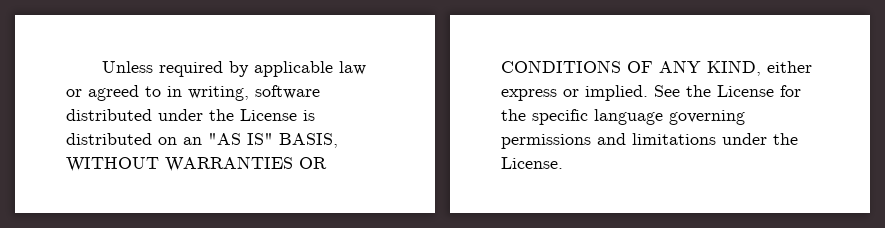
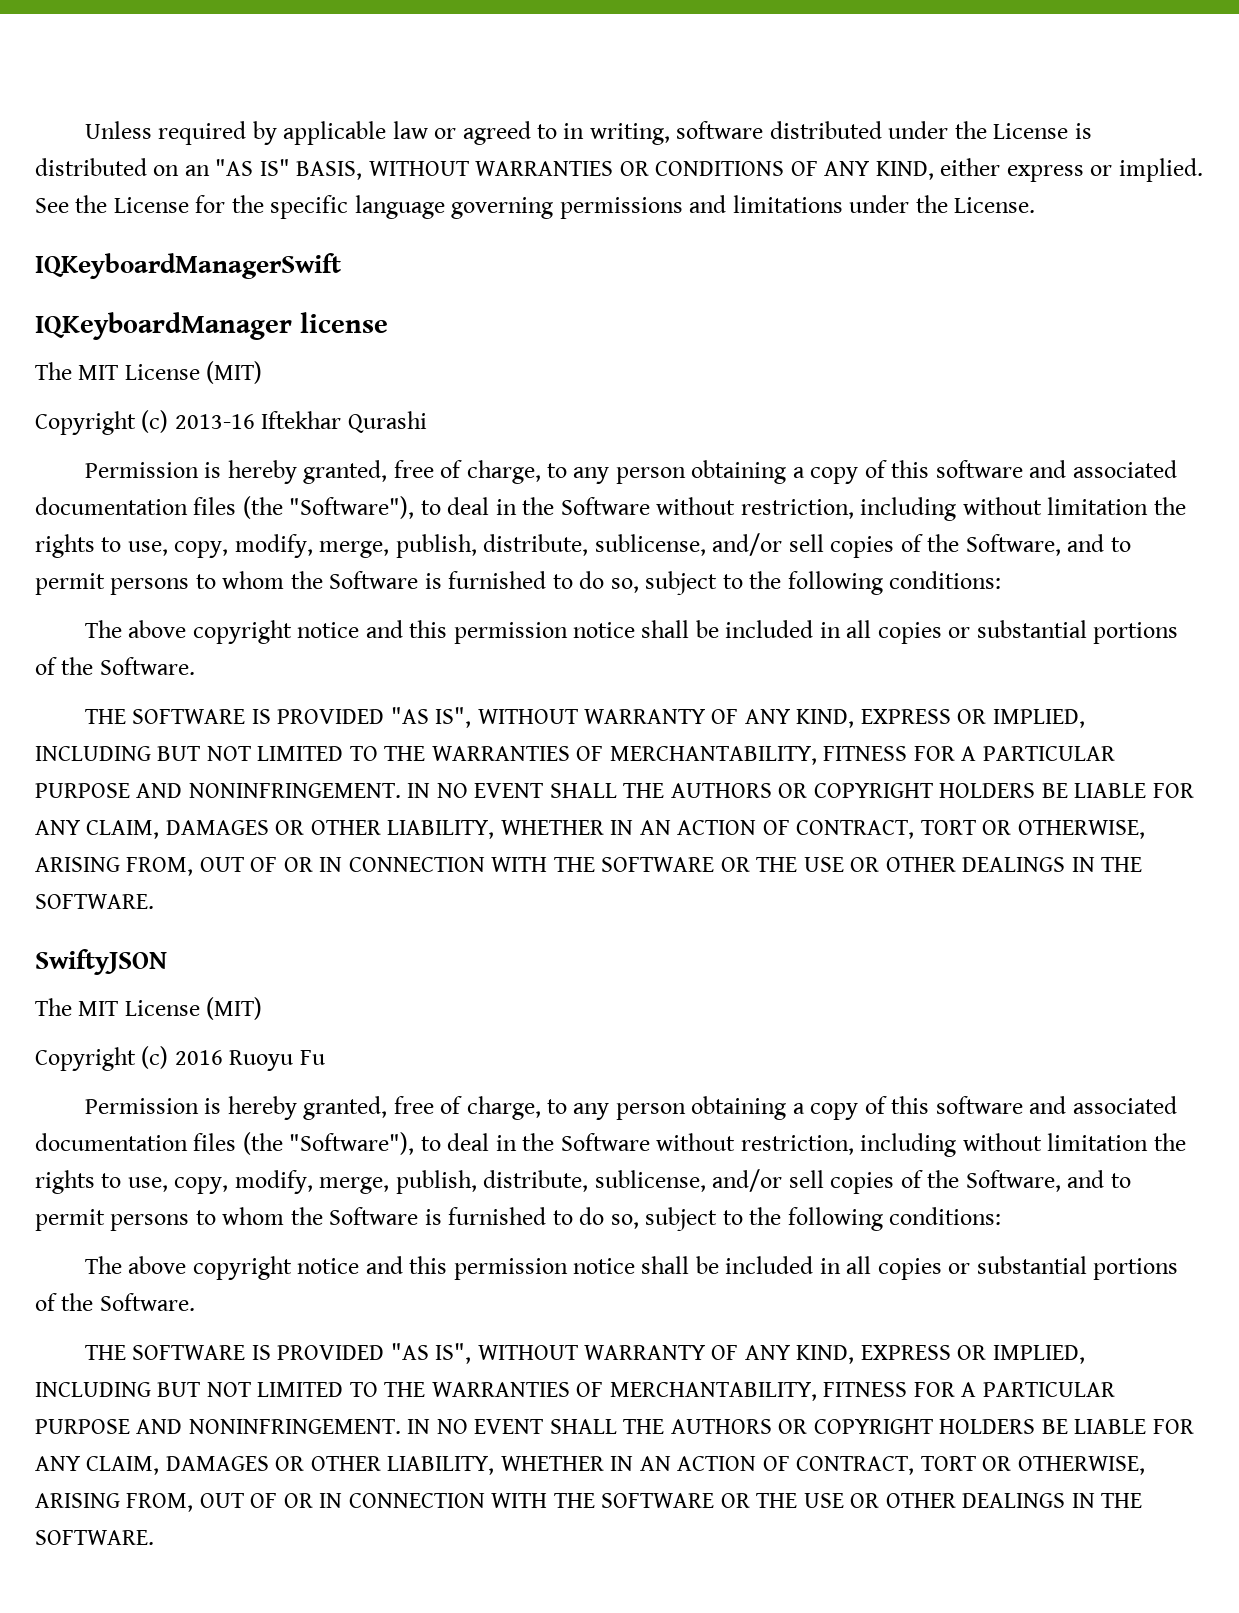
+ IQKeyboardManagerSwift
+ IQKeyboardManager license
+ The MIT License (MIT)
+ Copyright (c) 2013-16 Iftekhar Qurashi
+ Permission is hereby granted, free of charge, to any person obtaining a copy of this software and associated documentation files (the "Software"), to deal in the Software without restriction, including without limitation the rights to use, copy, modify, merge, publish, distribute, sublicense, and/or sell copies of the Software, and to permit persons to whom the Software is furnished to do so, subject to the following conditions:
+ The above copyright notice and this permission notice shall be included in all copies or substantial portions of the Software.
+ THE SOFTWARE IS PROVIDED "AS IS", WITHOUT WARRANTY OF ANY KIND, EXPRESS OR IMPLIED, INCLUDING BUT NOT LIMITED TO THE WARRANTIES OF MERCHANTABILITY, FITNESS FOR A PARTICULAR PURPOSE AND NONINFRINGEMENT. IN NO EVENT SHALL THE AUTHORS OR COPYRIGHT HOLDERS BE LIABLE FOR ANY CLAIM, DAMAGES OR OTHER LIABILITY, WHETHER IN AN ACTION OF CONTRACT, TORT OR OTHERWISE, ARISING FROM, OUT OF OR IN CONNECTION WITH THE SOFTWARE OR THE USE OR OTHER DEALINGS IN THE SOFTWARE.
+ SwiftyJSON
+ The MIT License (MIT)
+ Copyright (c) 2016 Ruoyu Fu
+ Permission is hereby granted, free of charge, to any person obtaining a copy of this software and associated documentation files (the "Software"), to deal in the Software without restriction, including without limitation the rights to use, copy, modify, merge, publish, distribute, sublicense, and/or sell copies of the Software, and to permit persons to whom the Software is furnished to do so, subject to the following conditions:
+ The above copyright notice and this permission notice shall be included in all copies or substantial portions of the Software.
+ THE SOFTWARE IS PROVIDED "AS IS", WITHOUT WARRANTY OF ANY KIND, EXPRESS OR IMPLIED, INCLUDING BUT NOT LIMITED TO THE WARRANTIES OF MERCHANTABILITY, FITNESS FOR A PARTICULAR PURPOSE AND NONINFRINGEMENT. IN NO EVENT SHALL THE AUTHORS OR COPYRIGHT HOLDERS BE LIABLE FOR ANY CLAIM, DAMAGES OR OTHER LIABILITY, WHETHER IN AN ACTION OF CONTRACT, TORT OR OTHERWISE, ARISING FROM, OUT OF OR IN CONNECTION WITH THE SOFTWARE OR THE USE OR OTHER DEALINGS IN THE SOFTWARE.

